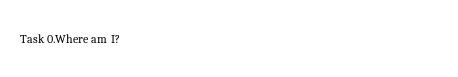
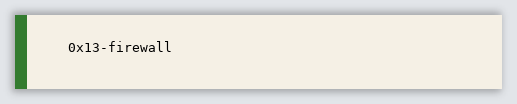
- Task 0.Where am I?
+ 0x13-firewall

